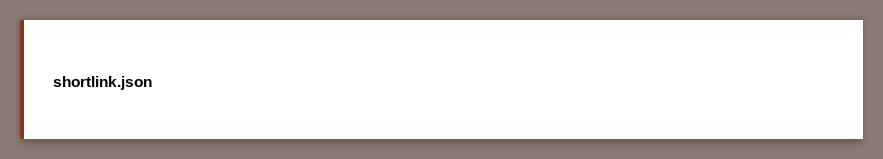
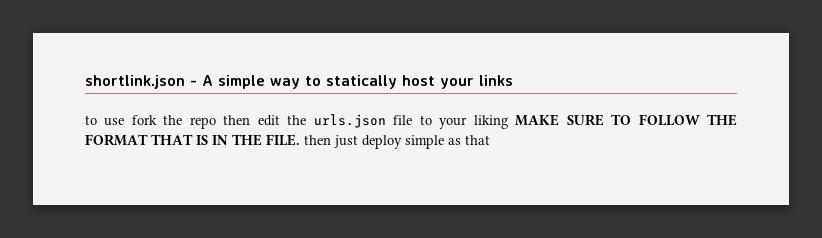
- shortlink.json
+ shortlink.json - A simple way to statically host your links
+ to use fork the repo then edit the urls.json file to your liking MAKE SURE TO FOLLOW THE FORMAT THAT IS IN THE FILE. then just deploy simple as that

